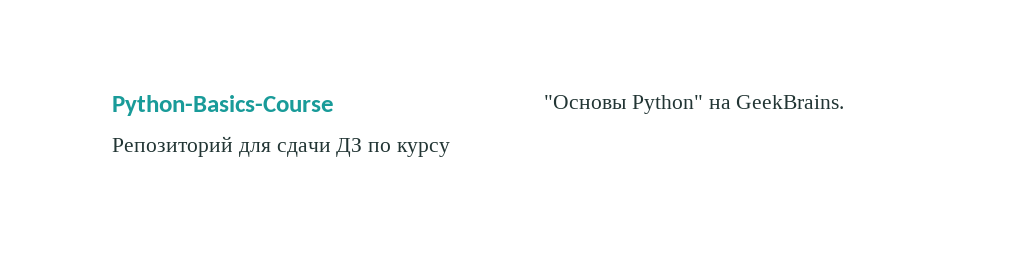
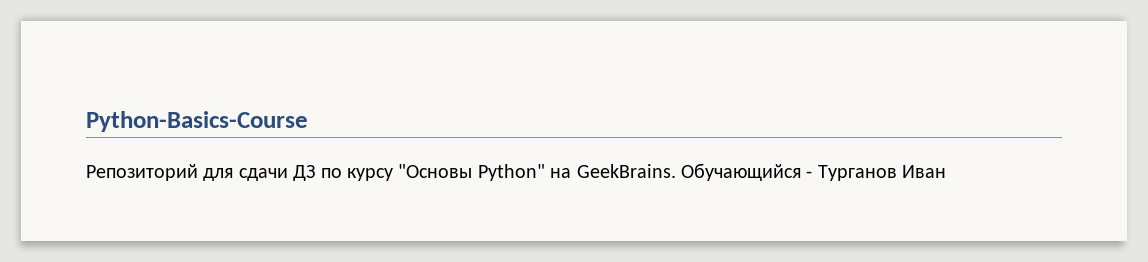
+ Обучающийся - Турганов Иван

